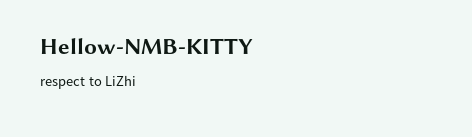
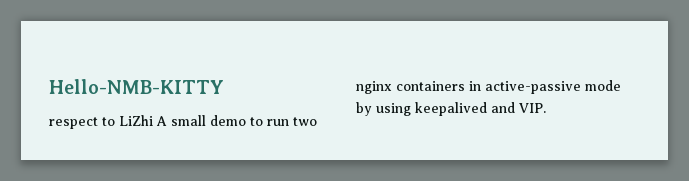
- Hellow-NMB-KITTY
+ Hello-NMB-KITTY
- respect to LiZhi
+ respect to LiZhi A small demo to run two nginx containers in active-passive mode by using keepalived and VIP.

